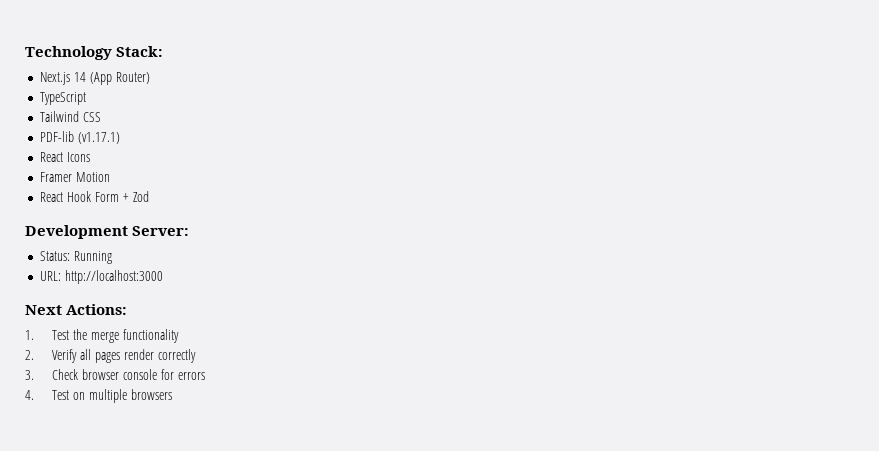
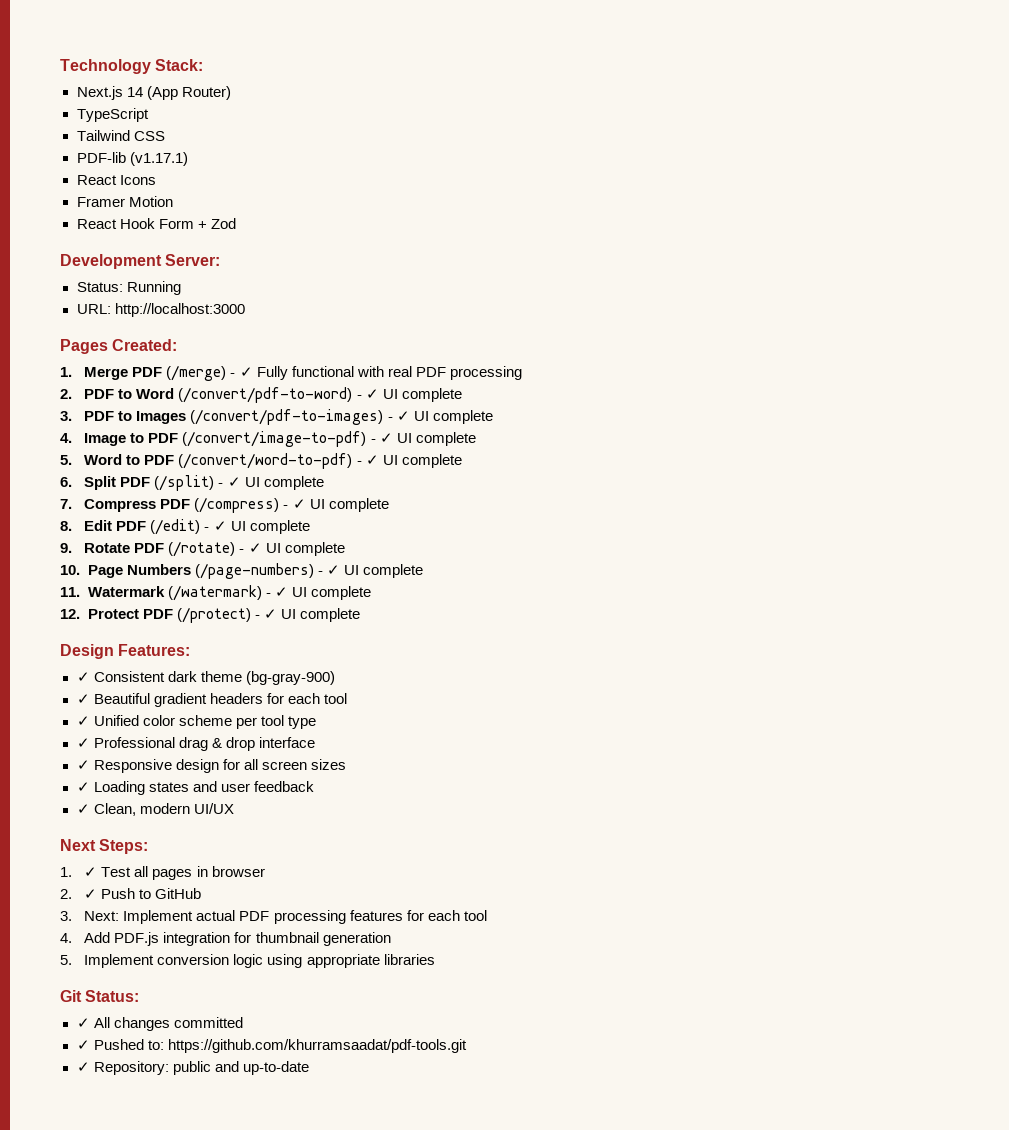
- Next Actions:
- 1. Test the merge functionality
- 2. Verify all pages render correctly
- 3. Check browser console for errors
- 4. Test on multiple browsers
+ Pages Created:
+ 1. Merge PDF (/merge) - ✓ Fully functional with real PDF processing
+ 2. PDF to Word (/convert/pdf-to-word) - ✓ UI complete
+ 3. PDF to Images (/convert/pdf-to-images) - ✓ UI complete
+ 4. Image to PDF (/convert/image-to-pdf) - ✓ UI complete
+ 5. Word to PDF (/convert/word-to-pdf) - ✓ UI complete
+ 6. Split PDF (/split) - ✓ UI complete
+ 7. Compress PDF (/compress) - ✓ UI complete
+ 8. Edit PDF (/edit) - ✓ UI complete
+ 9. Rotate PDF (/rotate) - ✓ UI complete
+ 10. Page Numbers (/page-numbers) - ✓ UI complete
+ 11. Watermark (/watermark) - ✓ UI complete
+ 12. Protect PDF (/protect) - ✓ UI complete
+ Design Features:
+ ✓ Consistent dark theme (bg-gray-900)
+ ✓ Beautiful gradient headers for each tool
+ ✓ Unified color scheme per tool type
+ ✓ Professional drag & drop interface
+ ✓ Responsive design for all screen sizes
+ ✓ Loading states and user feedback
+ ✓ Clean, modern UI/UX
+ Next Steps:
+ 1. ✓ Test all pages in browser
+ 2. ✓ Push to GitHub
+ 3. Next: Implement actual PDF processing features for each tool
+ 4. Add PDF.js integration for thumbnail generation
+ 5. Implement conversion logic using appropriate libraries
+ Git Status:
+ ✓ All changes committed
+ ✓ Pushed to: https://github.com/khurramsaadat/pdf-tools.git
+ ✓ Repository: public and up-to-date

